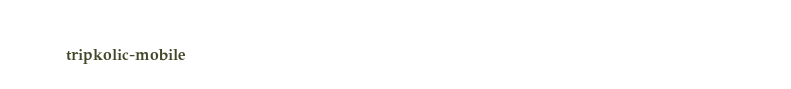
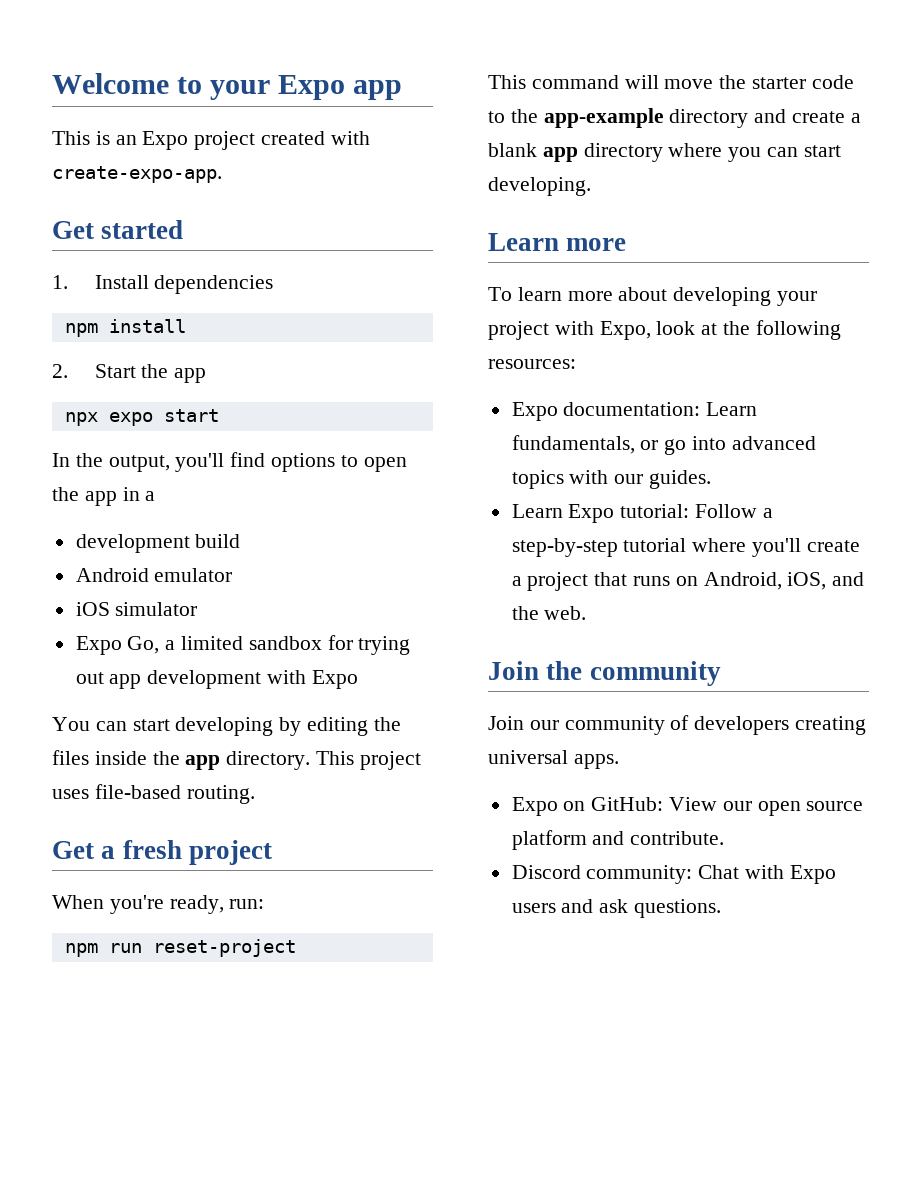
- tripkolic-mobile
+ Welcome to your Expo app
+ This is an Expo project created with create-expo-app.
+ Get started
+ 1. Install dependencies
+ npm install
+ 2. Start the app
+ npx expo start
+ In the output, you'll find options to open the app in a
+ development build
+ Android emulator
+ iOS simulator
+ Expo Go, a limited sandbox for trying out app development with Expo
+ You can start developing by editing the files inside the app directory. This project uses file-based routing.
+ Get a fresh project
+ When you're ready, run:
+ npm run reset-project
+ This command will move the starter code to the app-example directory and create a blank app directory where you can start developing.
+ Learn more
+ To learn more about developing your project with Expo, look at the following resources:
+ Expo documentation: Learn fundamentals, or go into advanced topics with our guides.
+ Learn Expo tutorial: Follow a step-by-step tutorial where you'll create a project that runs on Android, iOS, and the web.
+ Join the community
+ Join our community of developers creating universal apps.
+ Expo on GitHub: View our open source platform and contribute.
+ Discord community: Chat with Expo users and ask questions.

